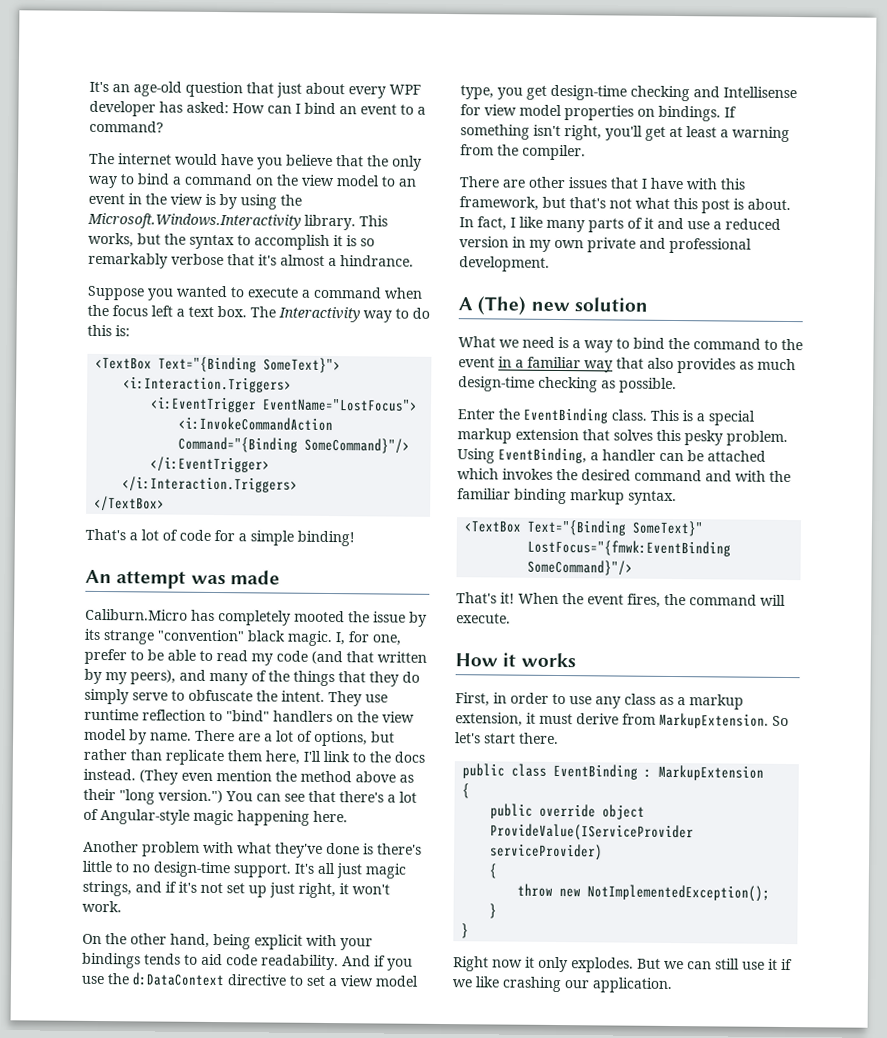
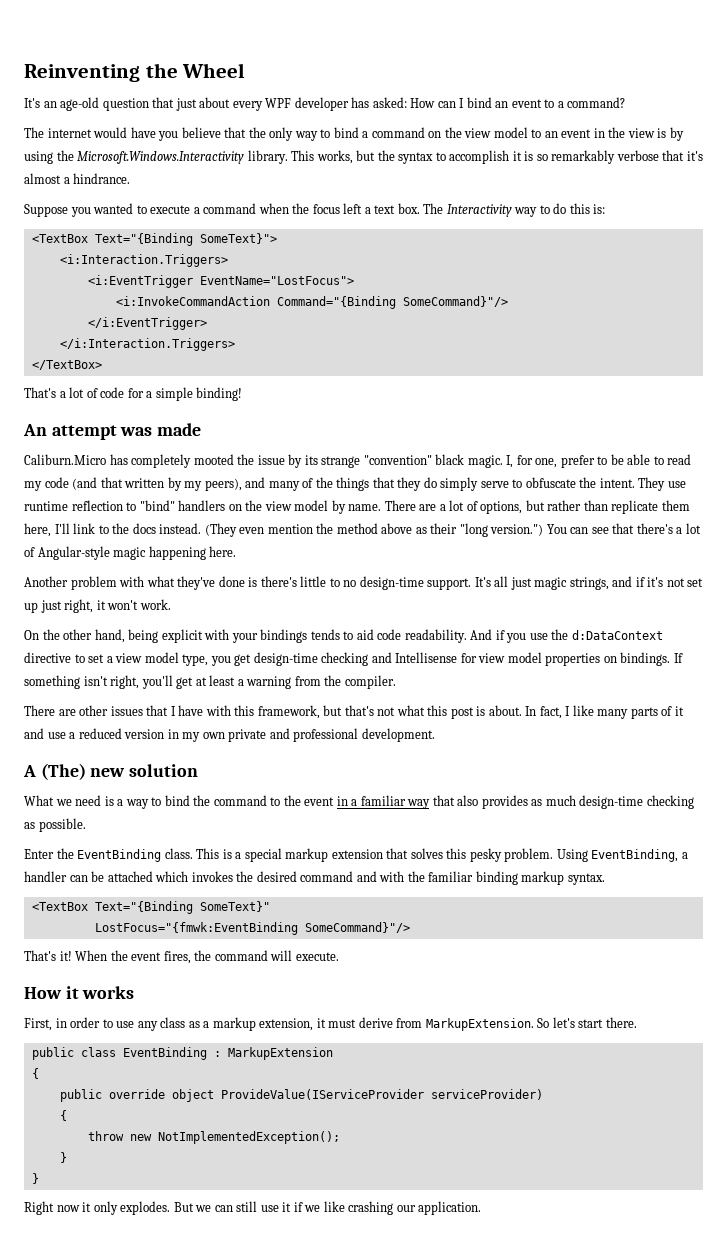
+ Reinventing the Wheel

